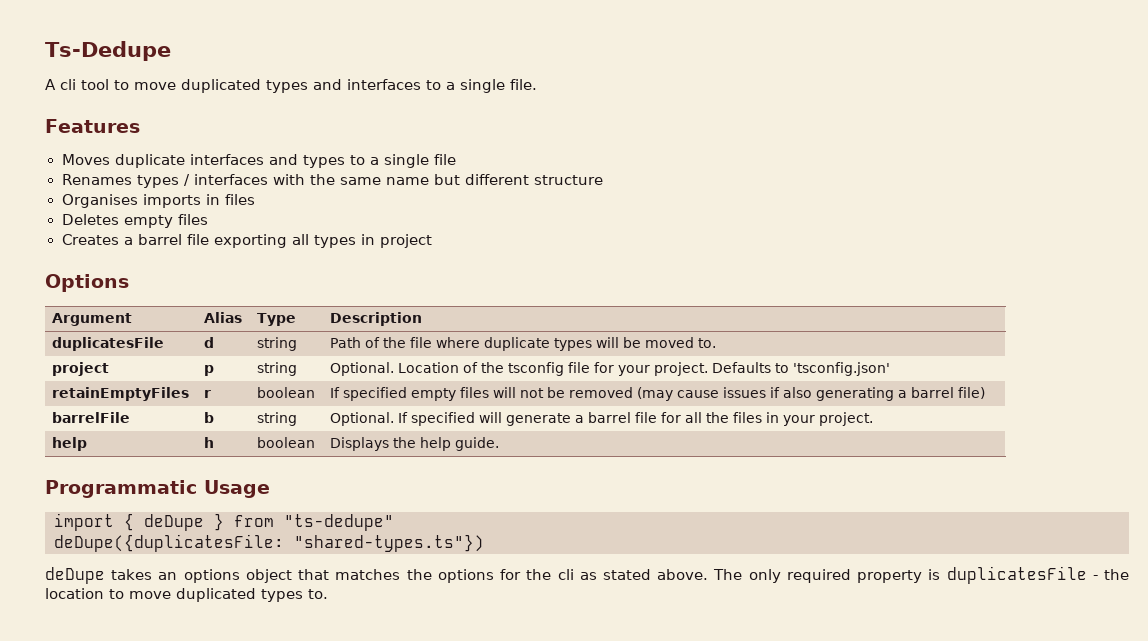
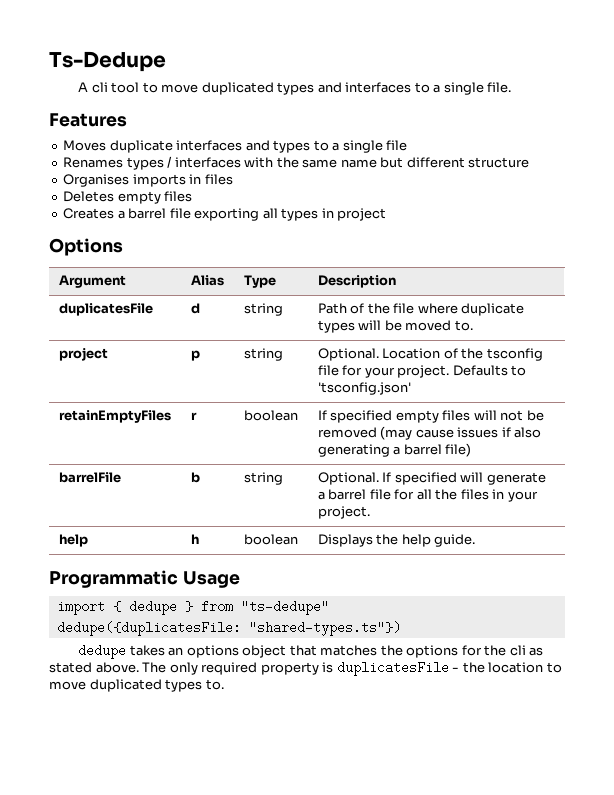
- import { deDupe } from "ts-dedupe"
+ import { dedupe } from "ts-dedupe"
- deDupe({duplicatesFile: "shared-types.ts"})
+ dedupe({duplicatesFile: "shared-types.ts"})
- deDupe takes an options object that matches the options for the cli as stated above.
+ dedupe takes an options object that matches the options for the cli as stated above.

